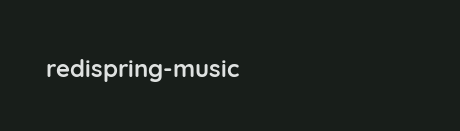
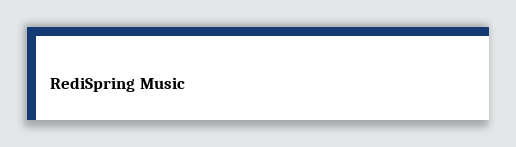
- redispring-music
+ RediSpring Music

